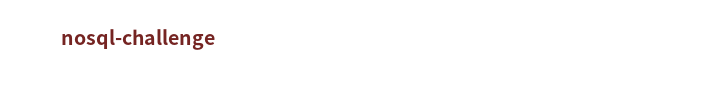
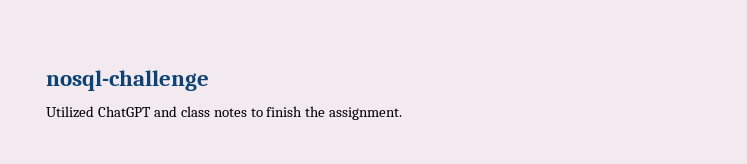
+ Utilized ChatGPT and class notes to finish the assignment.

